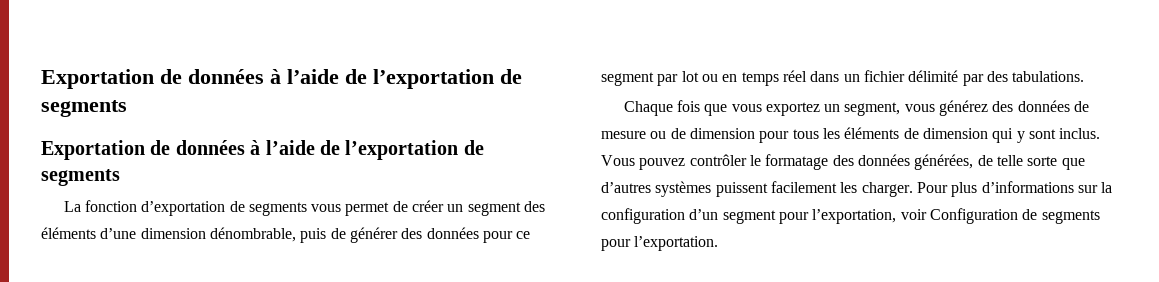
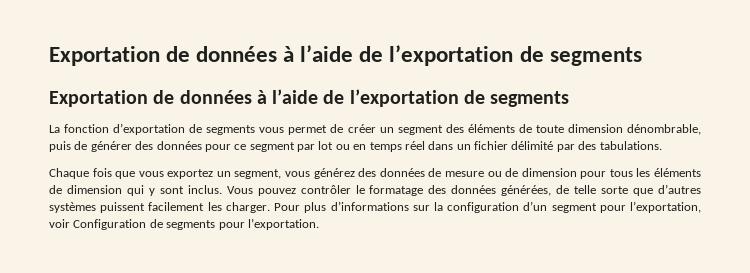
- La fonction d’exportation de segments vous permet de créer un segment des éléments d’une dimension dénombrable, puis de générer des données pour ce segment par lot ou en temps réel dans un fichier délimité par des tabulations.
+ La fonction d’exportation de segments vous permet de créer un segment des éléments de toute dimension dénombrable, puis de générer des données pour ce segment par lot ou en temps réel dans un fichier délimité par des tabulations.

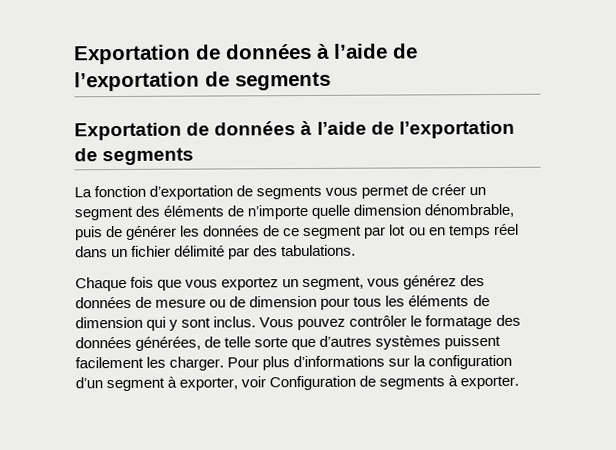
- La fonction d’exportation de segments vous permet de créer un segment des éléments de toute dimension dénombrable, puis de générer des données pour ce segment par lot ou en temps réel dans un fichier délimité par des tabulations.
+ La fonction d’exportation de segments vous permet de créer un segment des éléments de n’importe quelle dimension dénombrable, puis de générer les données de ce segment par lot ou en temps réel dans un fichier délimité par des tabulations.
- Pour plus d’informations sur la configuration d’un segment pour l’exportation, voir Configuration de segments pour l’exportation.
+ Pour plus d’informations sur la configuration d’un segment à exporter, voir Configuration de segments à exporter.

